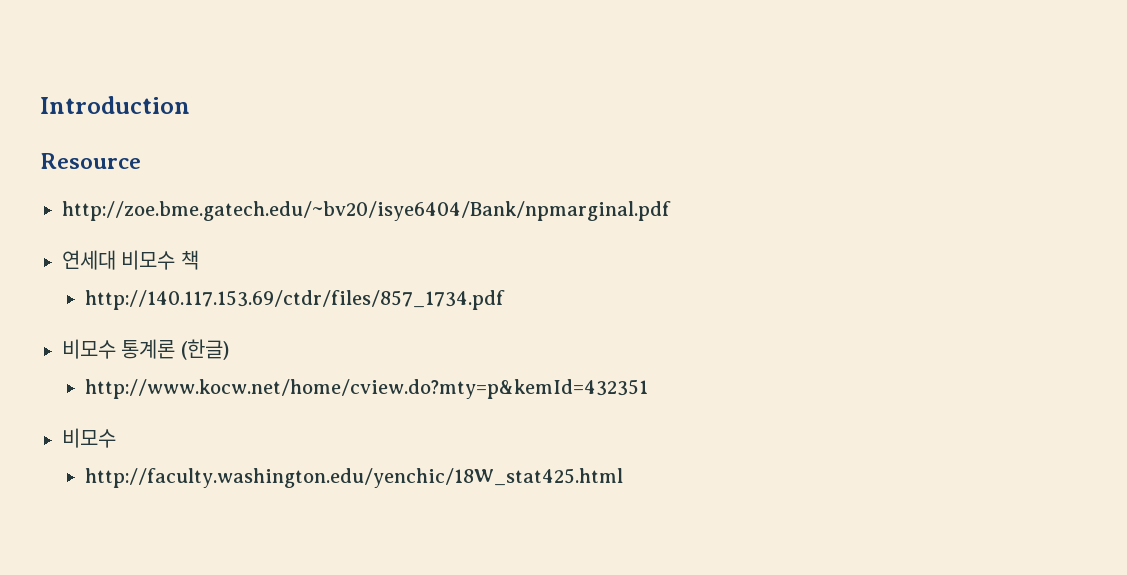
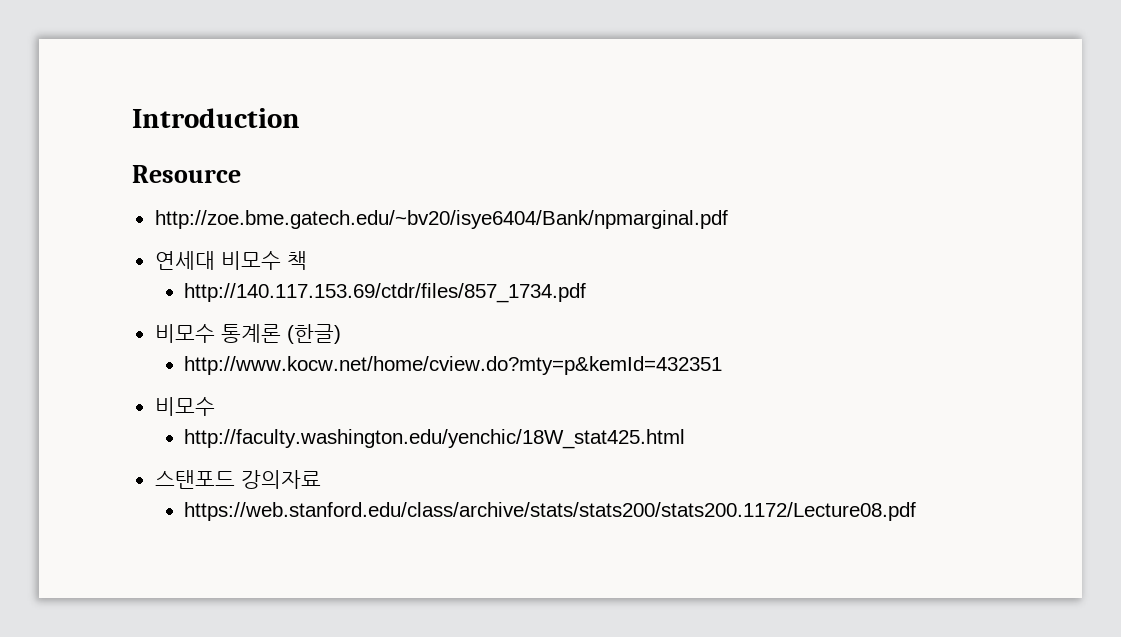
+ 스탠포드 강의자료
+ https://web.stanford.edu/class/archive/stats/stats200/stats200.1172/Lecture08.pdf

